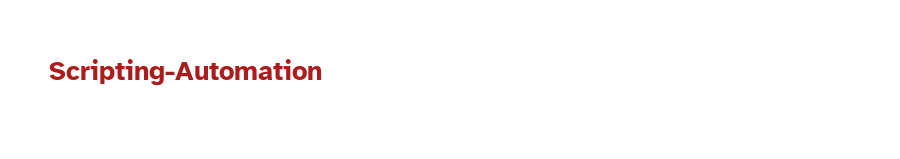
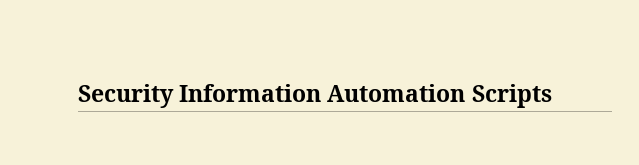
- Scripting-Automation
+ Security Information Automation Scripts

